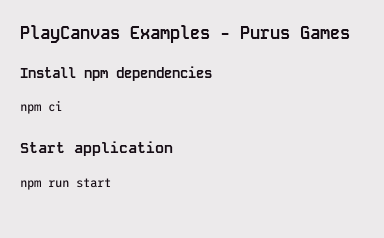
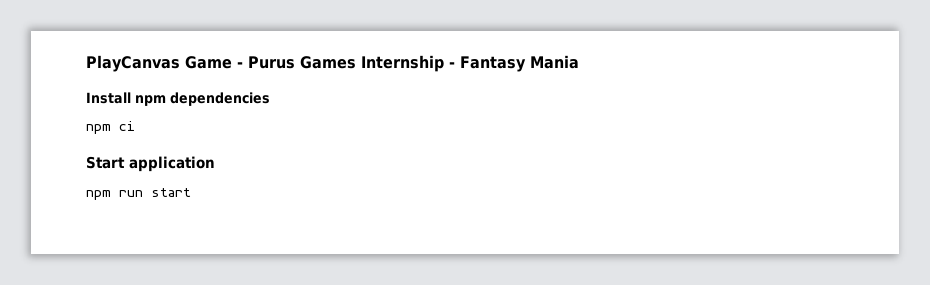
- PlayCanvas Examples - Purus Games
+ PlayCanvas Game - Purus Games Internship - Fantasy Mania

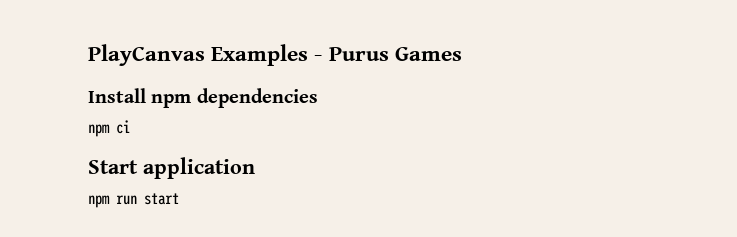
- PlayCanvas Game - Purus Games Internship - Fantasy Mania
+ PlayCanvas Examples - Purus Games

